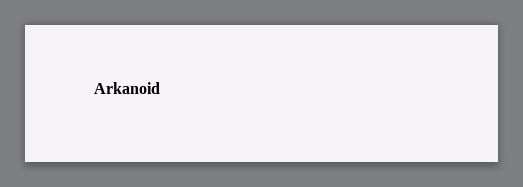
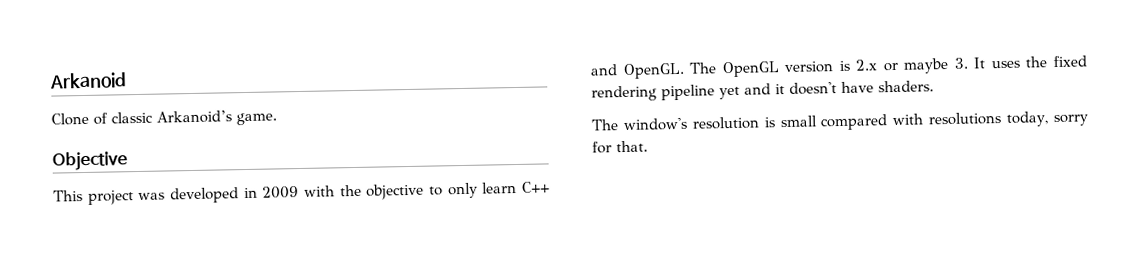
+ Clone of classic Arkanoid’s game.
+ Objective
+ This project was developed in 2009 with the objective to only learn C++ and OpenGL. The OpenGL version is 2.x or maybe 3. It uses the fixed rendering pipeline yet and it doesn't have shaders.
+ The window's resolution is small compared with resolutions today, sorry for that.

